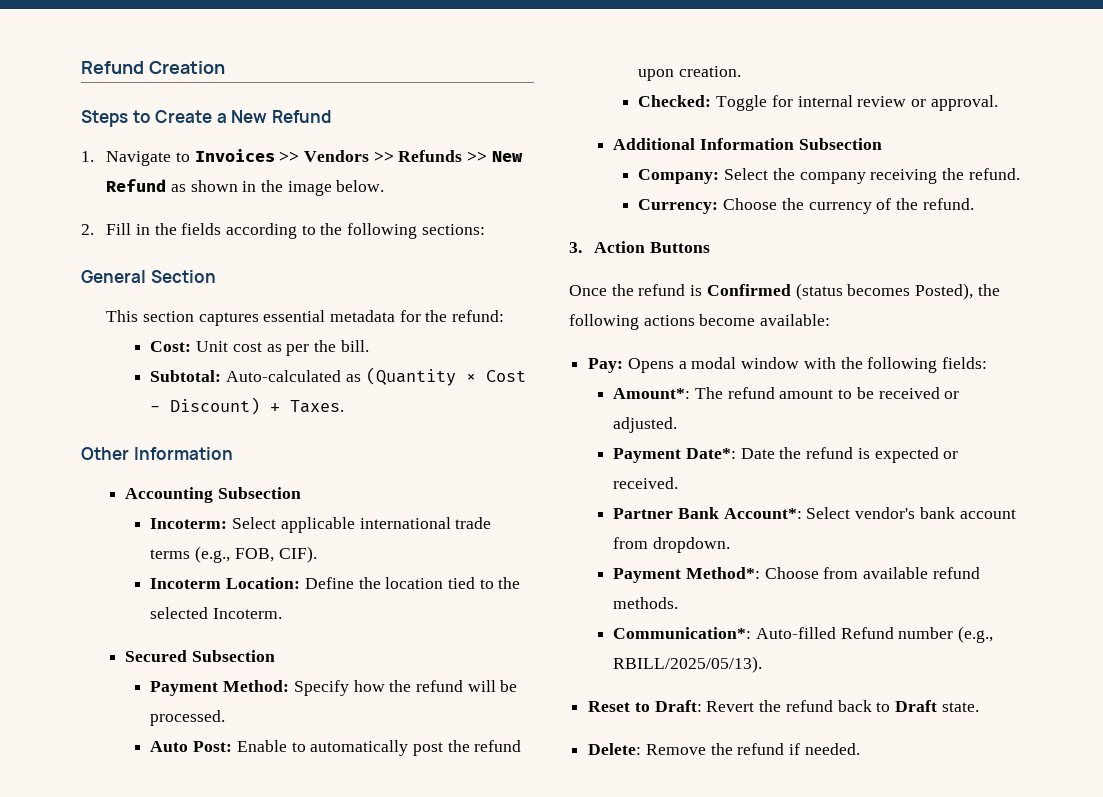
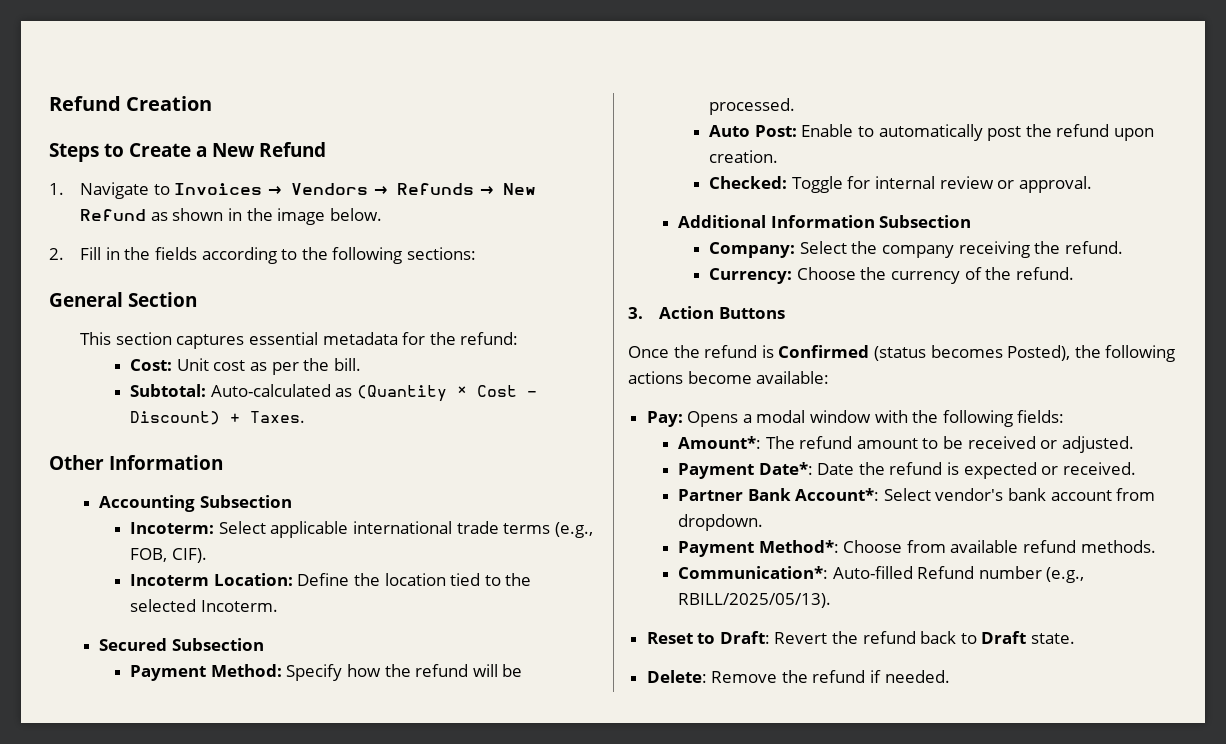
- 1. Navigate to Invoices >> Vendors >> Refunds >> New Refund as shown in the image below.
+ 1. Navigate to Invoices → Vendors → Refunds → New Refund as shown in the image below.

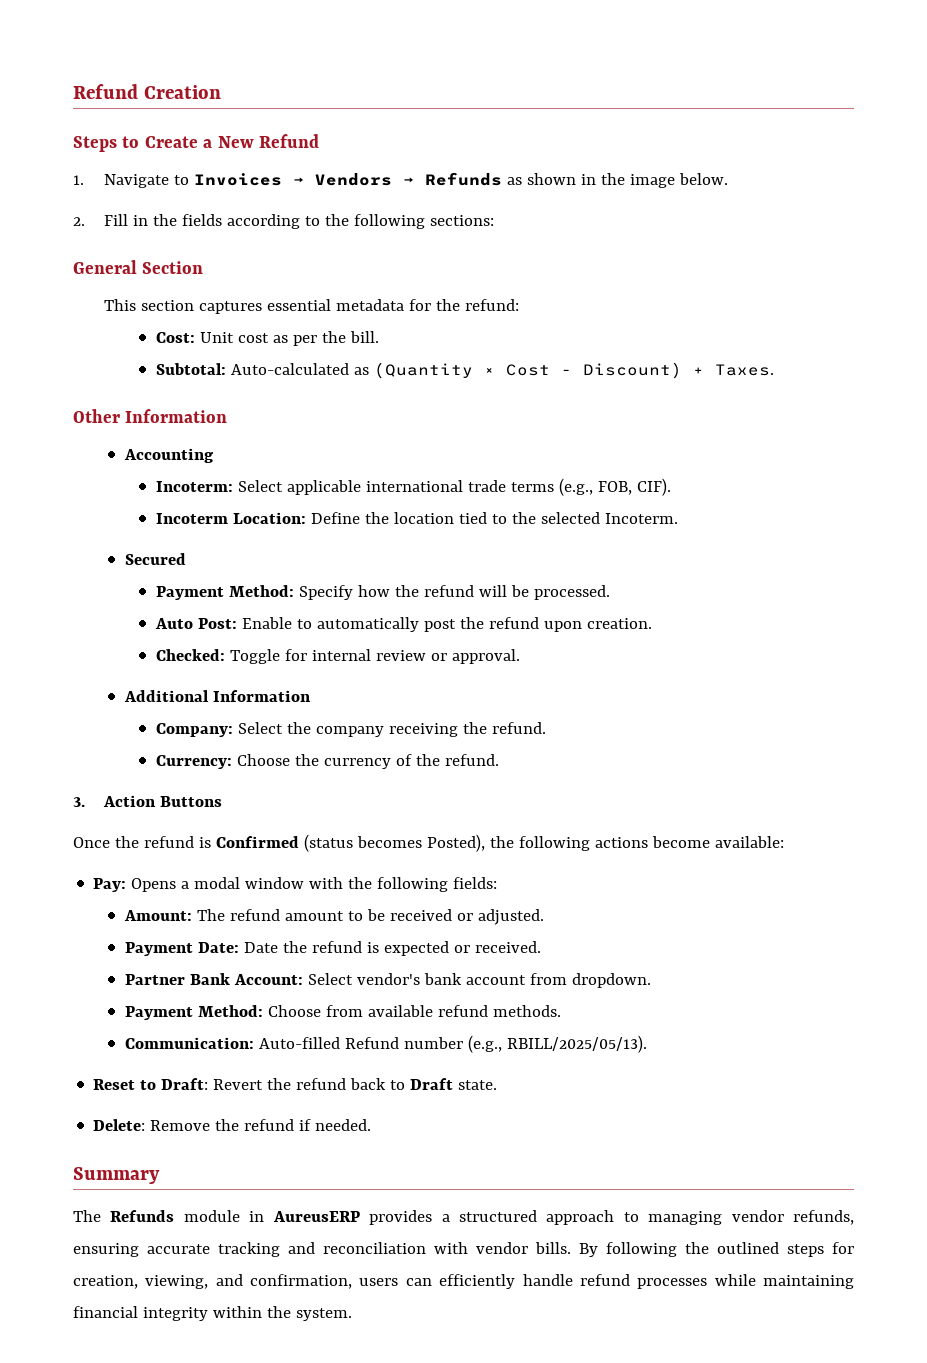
- 1. Navigate to Invoices → Vendors → Refunds → New Refund as shown in the image below.
+ 1. Navigate to Invoices → Vendors → Refunds as shown in the image below.
- Accounting Subsection
+ Accounting
- Secured Subsection
+ Secured
- Additional Information Subsection
+ Additional Information
- Amount*: The refund amount to be received or adjusted.
+ Amount: The refund amount to be received or adjusted.
- Payment Date*: Date the refund is expected or received.
+ Payment Date: Date the refund is expected or received.
- Partner Bank Account*: Select vendor's bank account from dropdown.
+ Partner Bank Account: Select vendor's bank account from dropdown.
- Payment Method*: Choose from available refund methods.
+ Payment Method: Choose from available refund methods.
- Communication*: Auto-filled Refund number (e.g., RBILL/2025/05/13).
+ Communication: Auto-filled Refund number (e.g., RBILL/2025/05/13).
+ Summary
+ The Refunds module in AureusERP provides a structured approach to managing vendor refunds, ensuring accurate tracking and reconciliation with vendor bills. By following the outlined steps for creation, viewing, and confirmation, users can efficiently handle refund processes while maintaining financial integrity within the system.

